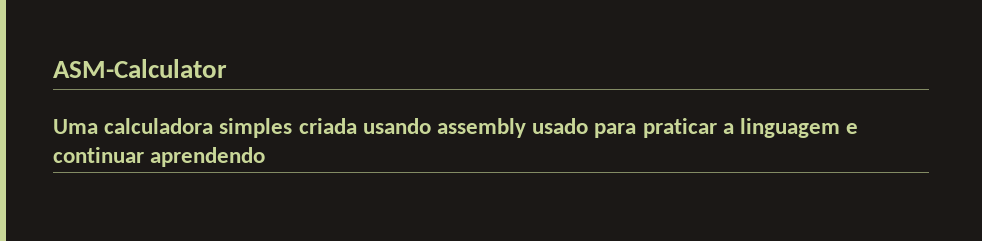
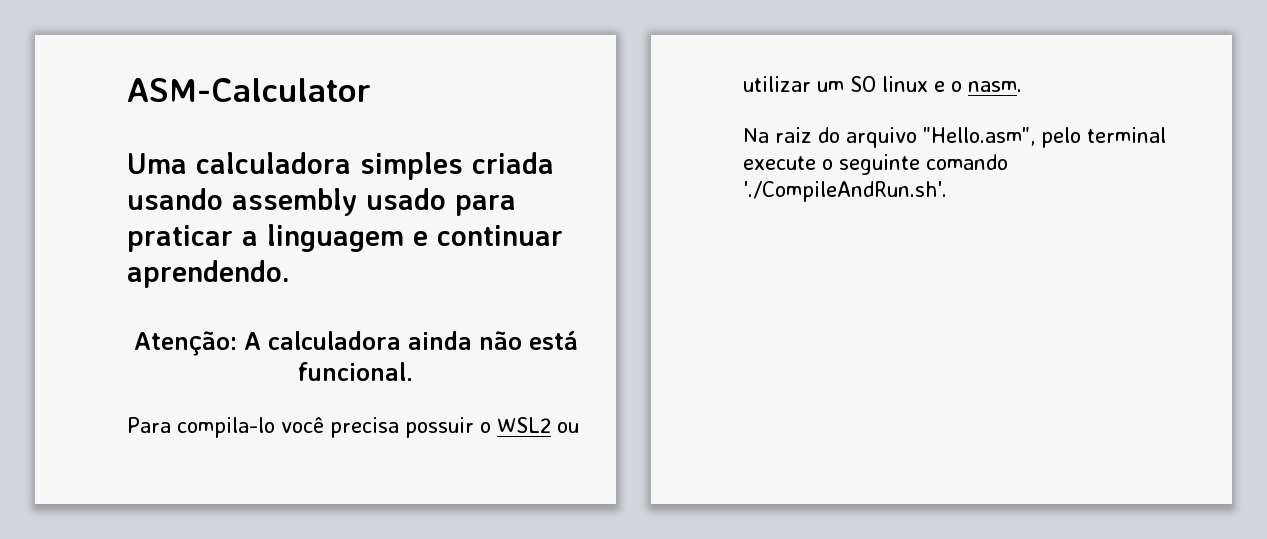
- Uma calculadora simples criada usando assembly usado para praticar a linguagem e continuar aprendendo
+ Uma calculadora simples criada usando assembly usado para praticar a linguagem e continuar aprendendo.
+ Atenção: A calculadora ainda não está funcional.
+ Para compila-lo você precisa possuir o WSL2 ou utilizar um SO linux e o nasm.
+ Na raiz do arquivo "Hello.asm", pelo terminal execute o seguinte comando './CompileAndRun.sh'.

